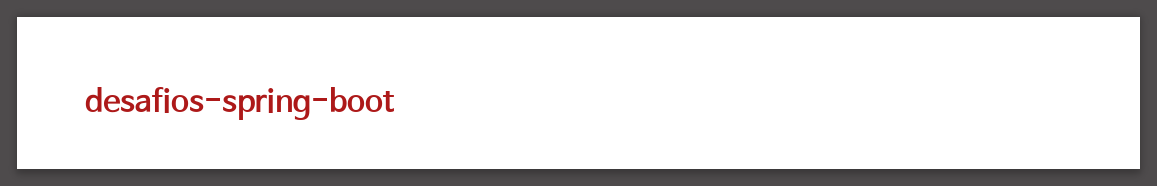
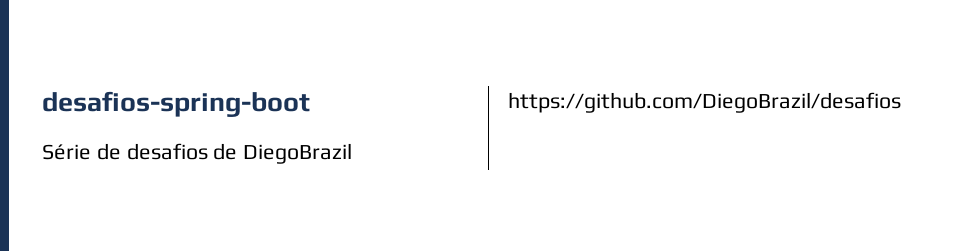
+ Série de desafios de DiegoBrazil https://github.com/DiegoBrazil/desafios

